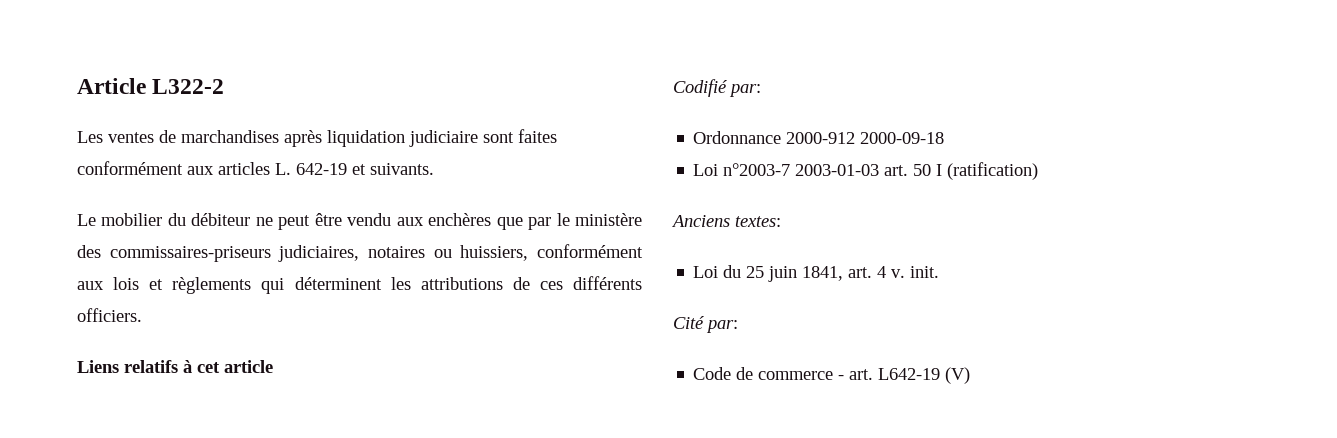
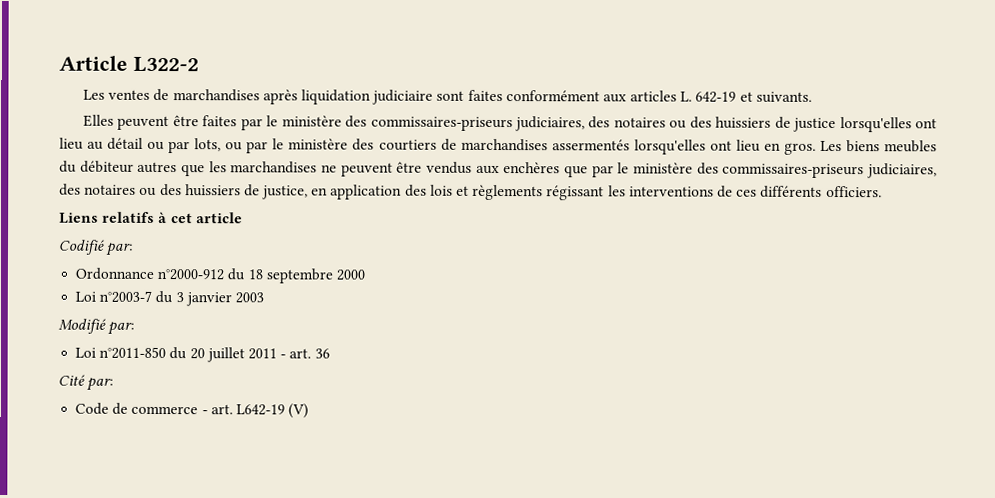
- Le mobilier du débiteur ne peut être vendu aux enchères que par le ministère des commissaires-priseurs judiciaires, notaires ou huissiers, conformément aux lois et règlements qui déterminent les attributions de ces différents officiers.
+ Elles peuvent être faites par le ministère des commissaires-priseurs judiciaires, des notaires ou des huissiers de justice lorsqu'elles ont lieu au détail ou par lots, ou par le ministère des courtiers de marchandises assermentés lorsqu'elles ont lieu en gros. Les biens meubles du débiteur autres que les marchandises ne peuvent être vendus aux enchères que par le ministère des commissaires-priseurs judiciaires, des notaires ou des huissiers de justice, en application des lois et règlements régissant les interventions de ces différents officiers.
- Ordonnance 2000-912 2000-09-18
- Loi n°2003-7 2003-01-03 art. 50 I (ratification)
- Anciens textes:
- Loi du 25 juin 1841, art. 4 v. init.
+ Ordonnance n°2000-912 du 18 septembre 2000
+ Loi n°2003-7 du 3 janvier 2003
+ Modifié par:
+ Loi n°2011-850 du 20 juillet 2011 - art. 36

